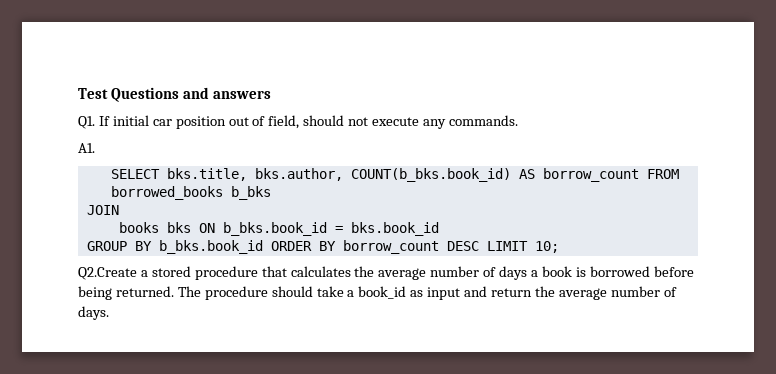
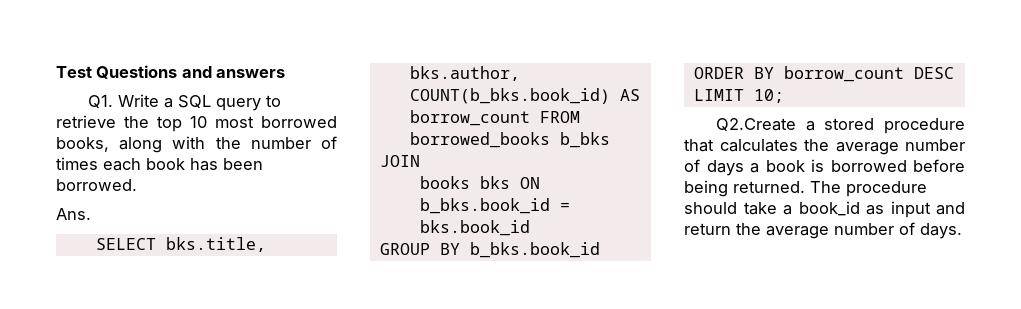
- Q1. If initial car position out of field, should not execute any commands.
- A1.
+ Q1. Write a SQL query to retrieve the top 10 most borrowed books, along with the number of times each book has been borrowed.
+ Ans.

